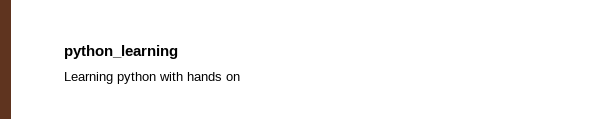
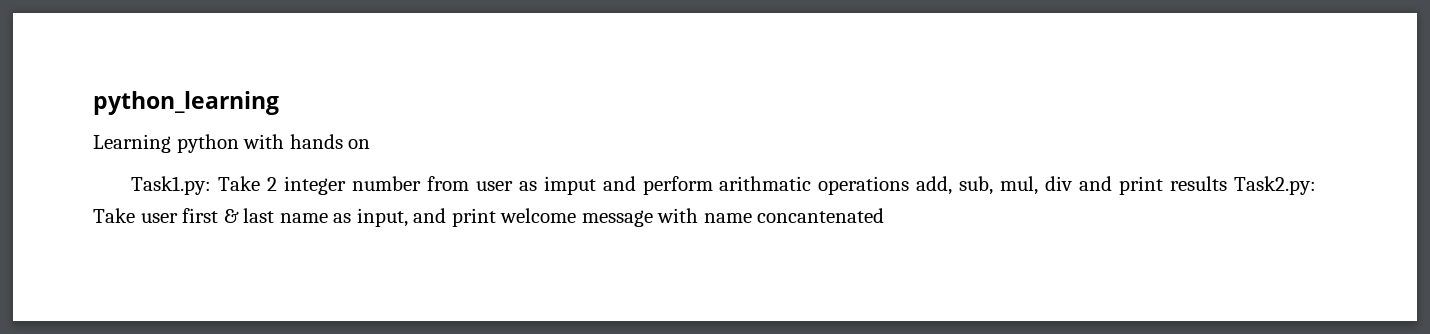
+ Task1.py: Take 2 integer number from user as imput and perform arithmatic operations add, sub, mul, div and print results Task2.py: Take user first & last name as input, and print welcome message with name concantenated

